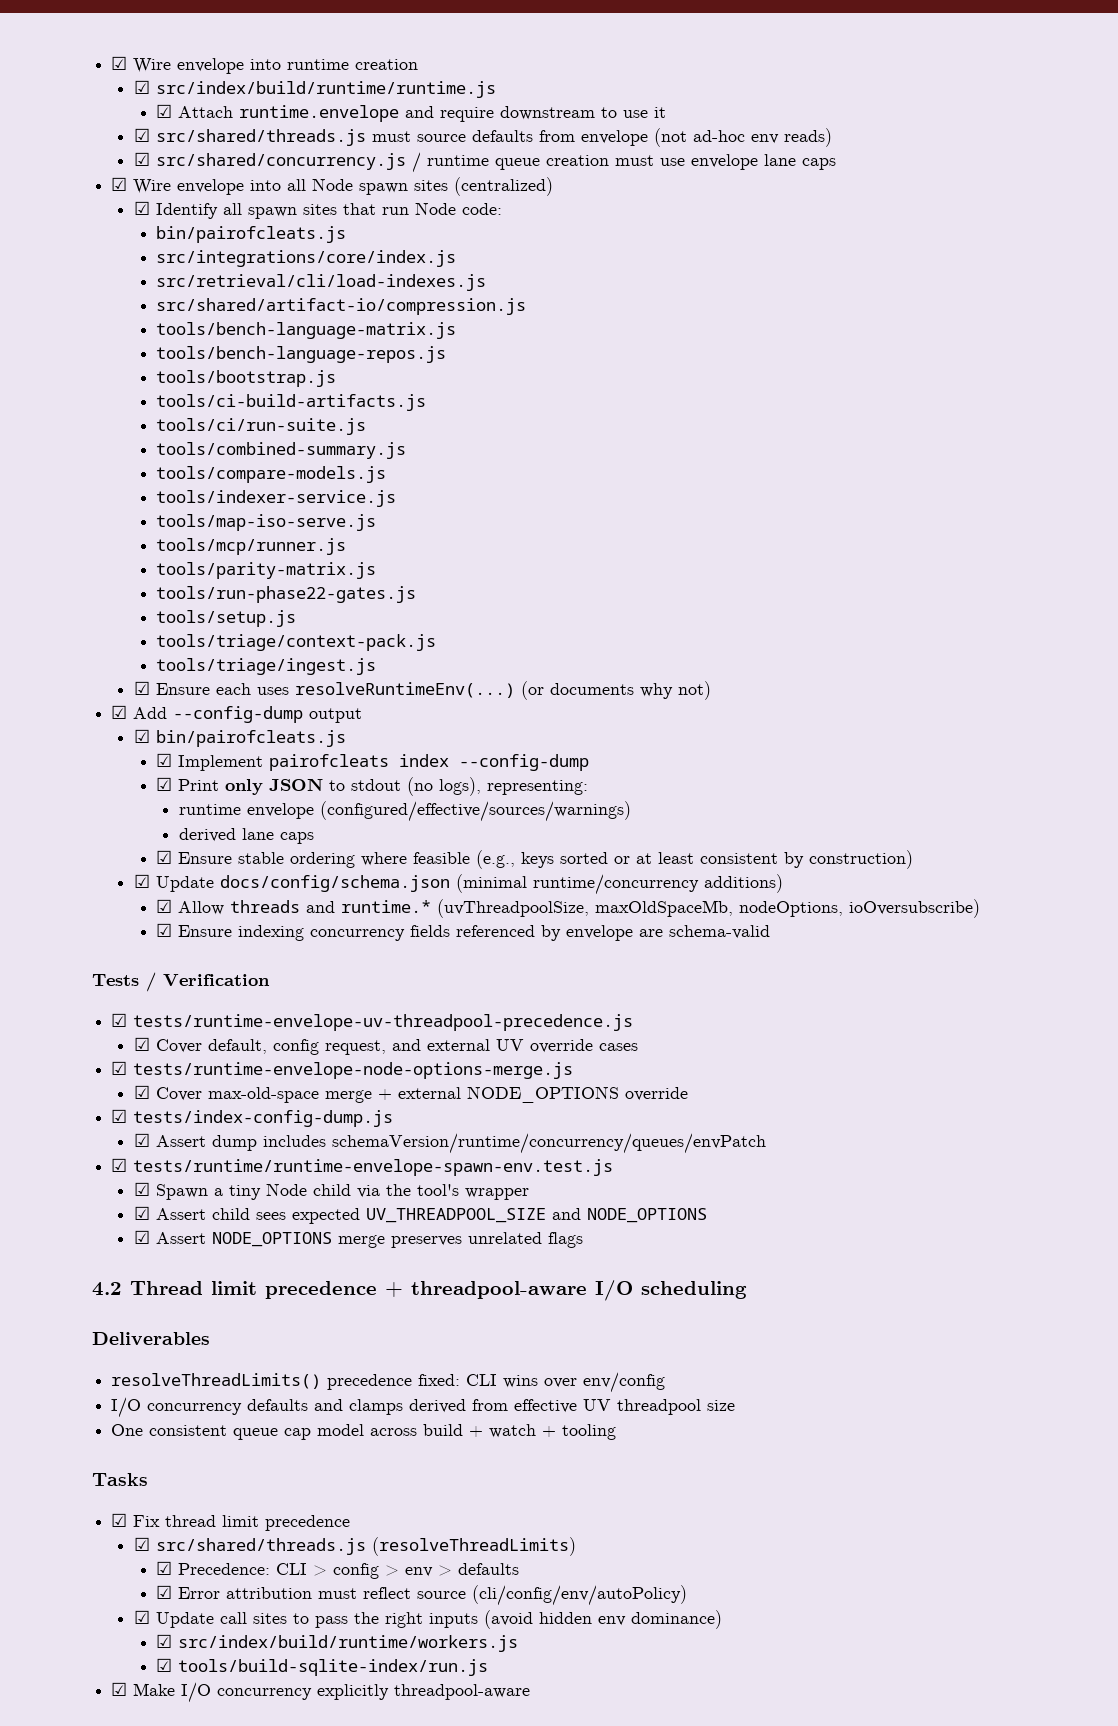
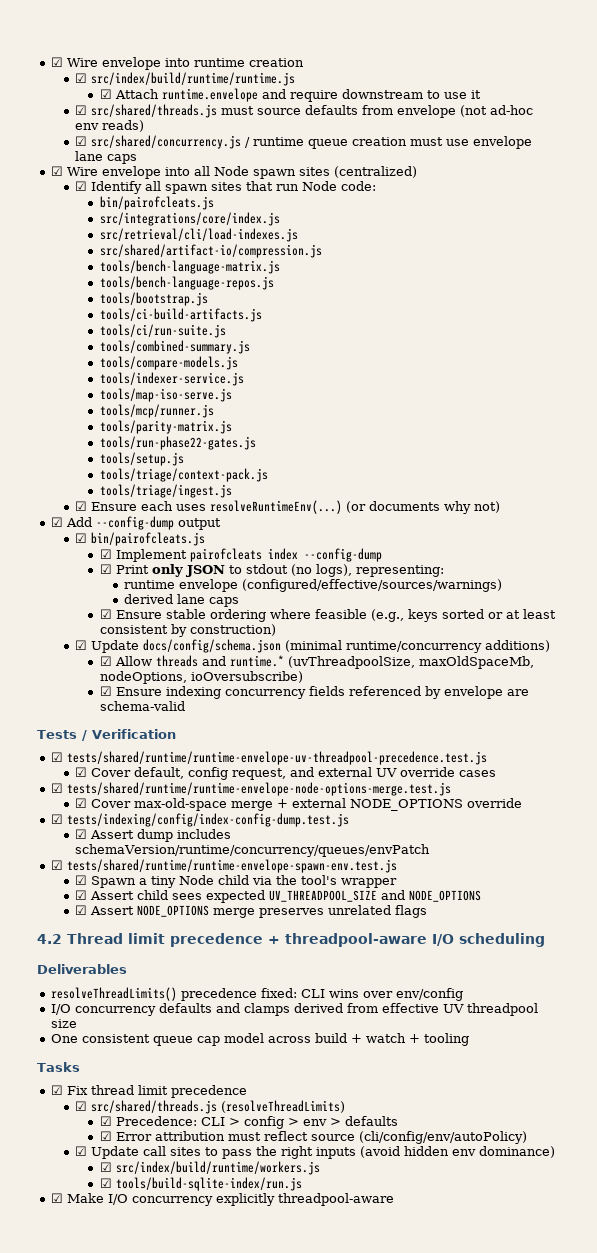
- ☑ tests/runtime-envelope-uv-threadpool-precedence.js
+ ☑ tests/shared/runtime/runtime-envelope-uv-threadpool-precedence.test.js
- ☑ tests/runtime-envelope-node-options-merge.js
+ ☑ tests/shared/runtime/runtime-envelope-node-options-merge.test.js
- ☑ tests/index-config-dump.js
+ ☑ tests/indexing/config/index-config-dump.test.js
- ☑ tests/runtime/runtime-envelope-spawn-env.test.js
+ ☑ tests/shared/runtime/runtime-envelope-spawn-env.test.js

